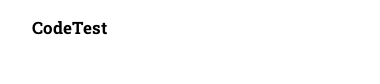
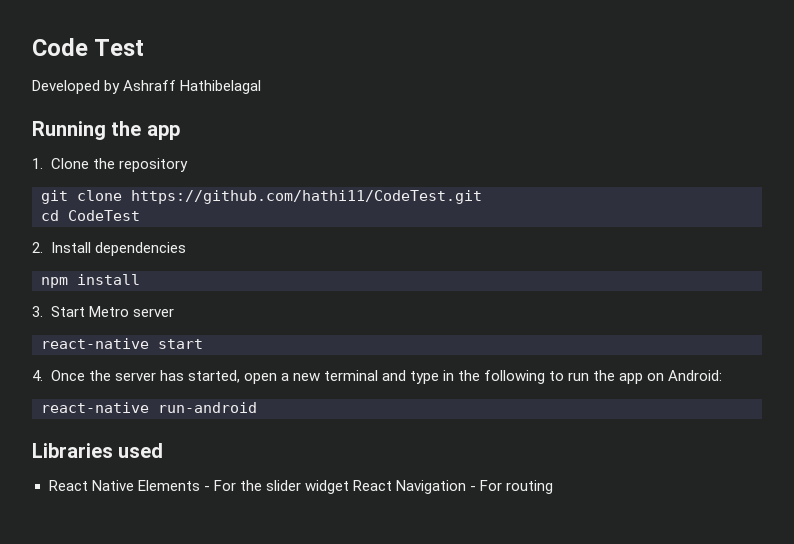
- CodeTest
+ Code Test
+ Developed by Ashraff Hathibelagal
+ Running the app
+ 1. Clone the repository
+ git clone https://github.com/hathi11/CodeTest.git
+ cd CodeTest
+ 2. Install dependencies
+ npm install
+ 3. Start Metro server
+ react-native start
+ 4. Once the server has started, open a new terminal and type in the following to run the app on Android:
+ react-native run-android
+ Libraries used
+ React Native Elements - For the slider widget React Navigation - For routing

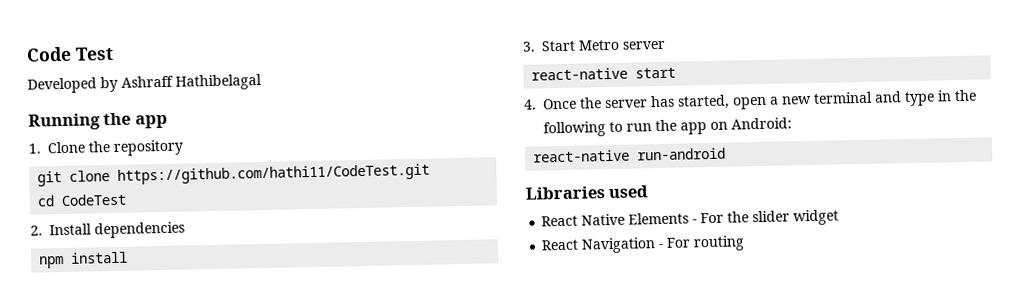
- React Native Elements - For the slider widget React Navigation - For routing
+ React Native Elements - For the slider widget
+ React Navigation - For routing

